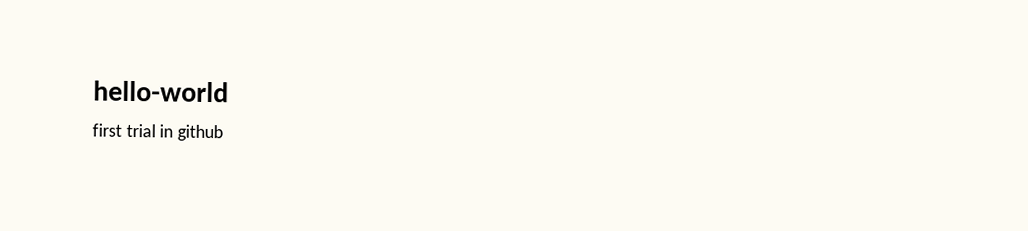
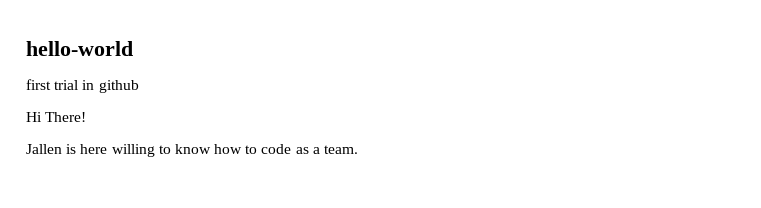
+ Hi There!
+ Jallen is here willing to know how to code as a team.

